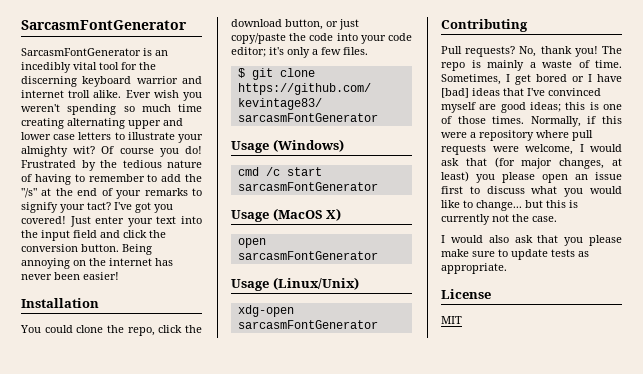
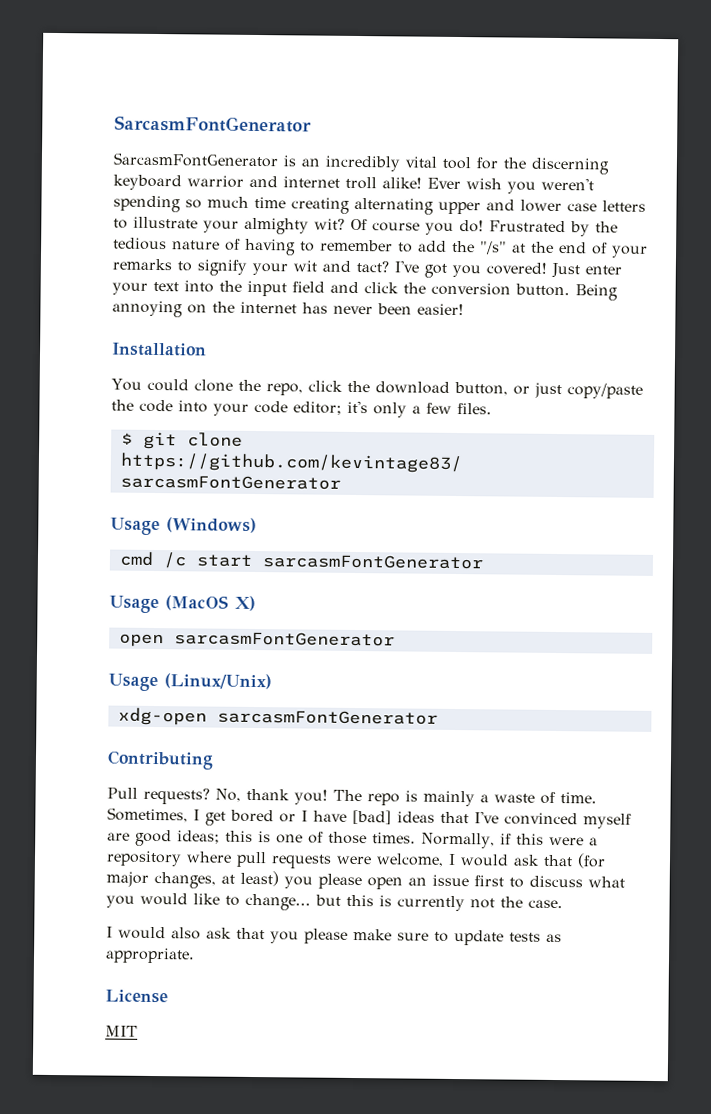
- SarcasmFontGenerator is an incedibly vital tool for the discerning keyboard warrior and internet troll alike.
+ SarcasmFontGenerator is an incredibly vital tool for the discerning keyboard warrior and internet troll alike!
- Frustrated by the tedious nature of having to remember to add the "/s" at the end of your remarks to signify your tact?
+ Frustrated by the tedious nature of having to remember to add the "/s" at the end of your remarks to signify your wit and tact?

